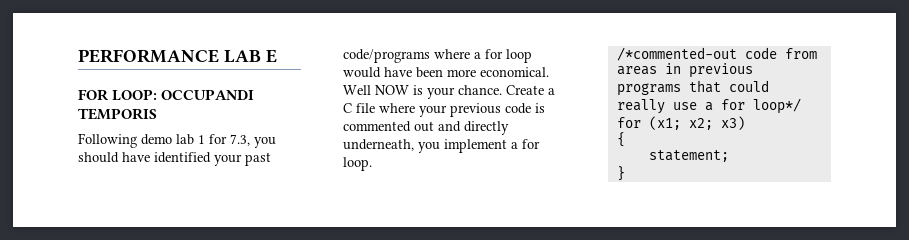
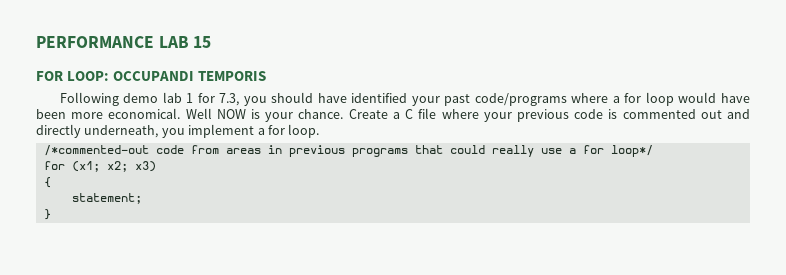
- PERFORMANCE LAB E
+ PERFORMANCE LAB 15

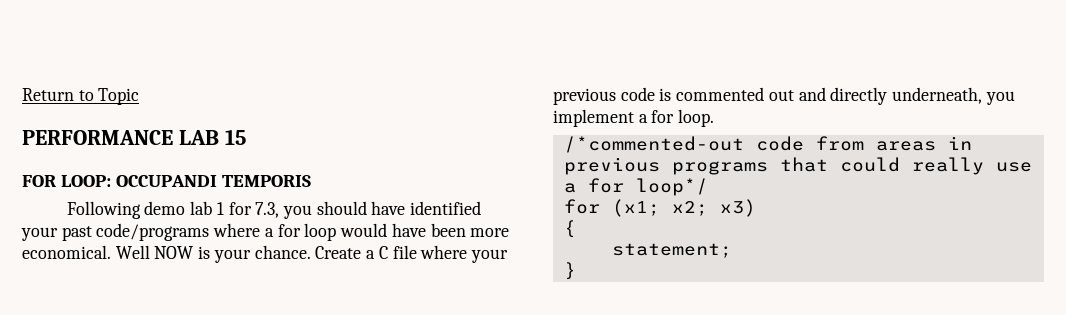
+ Return to Topic

